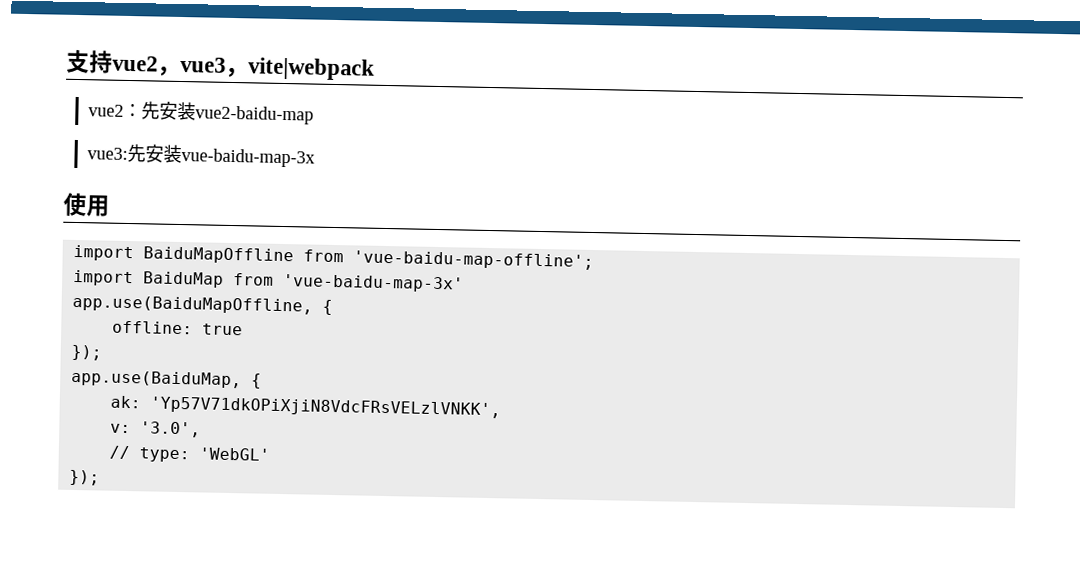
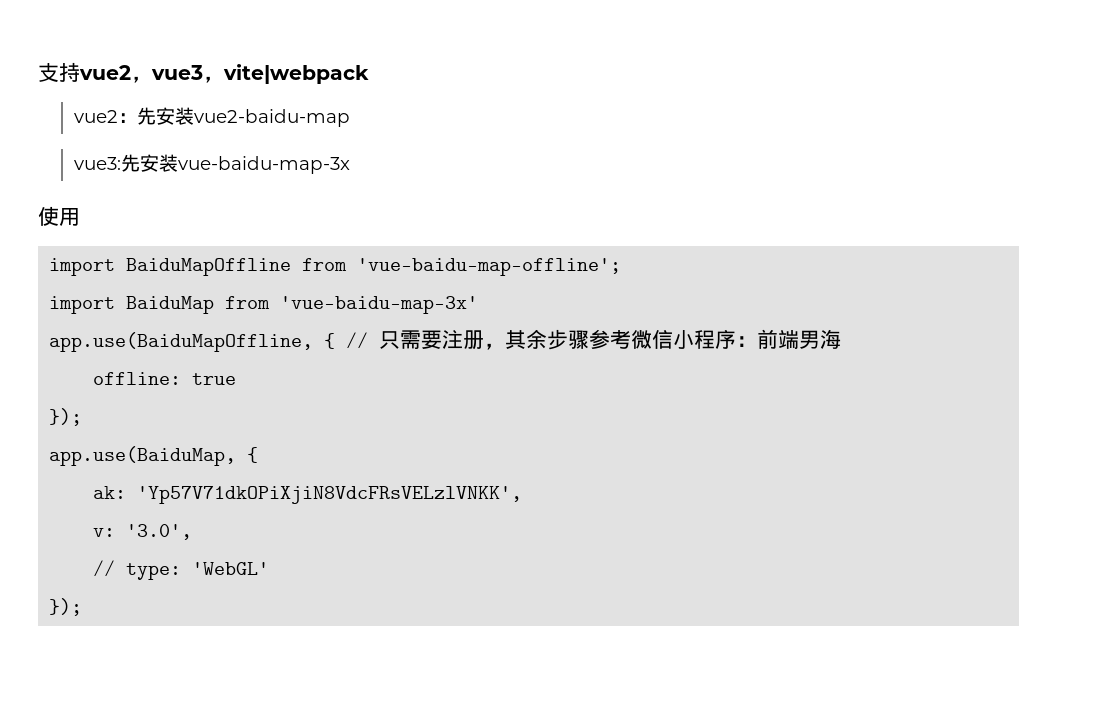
- app.use(BaiduMapOffline, {
+ app.use(BaiduMapOffline, { // 只需要注册，其余步骤参考微信小程序：前端男海

